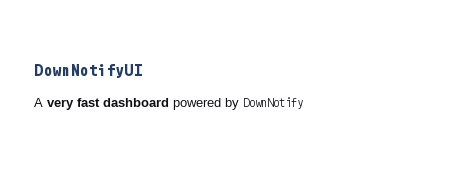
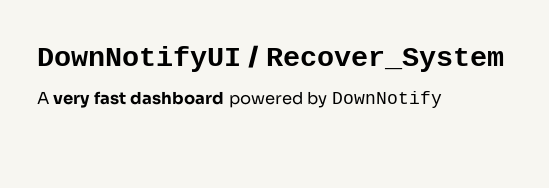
- DownNotifyUI
+ DownNotifyUI / Recover_System

